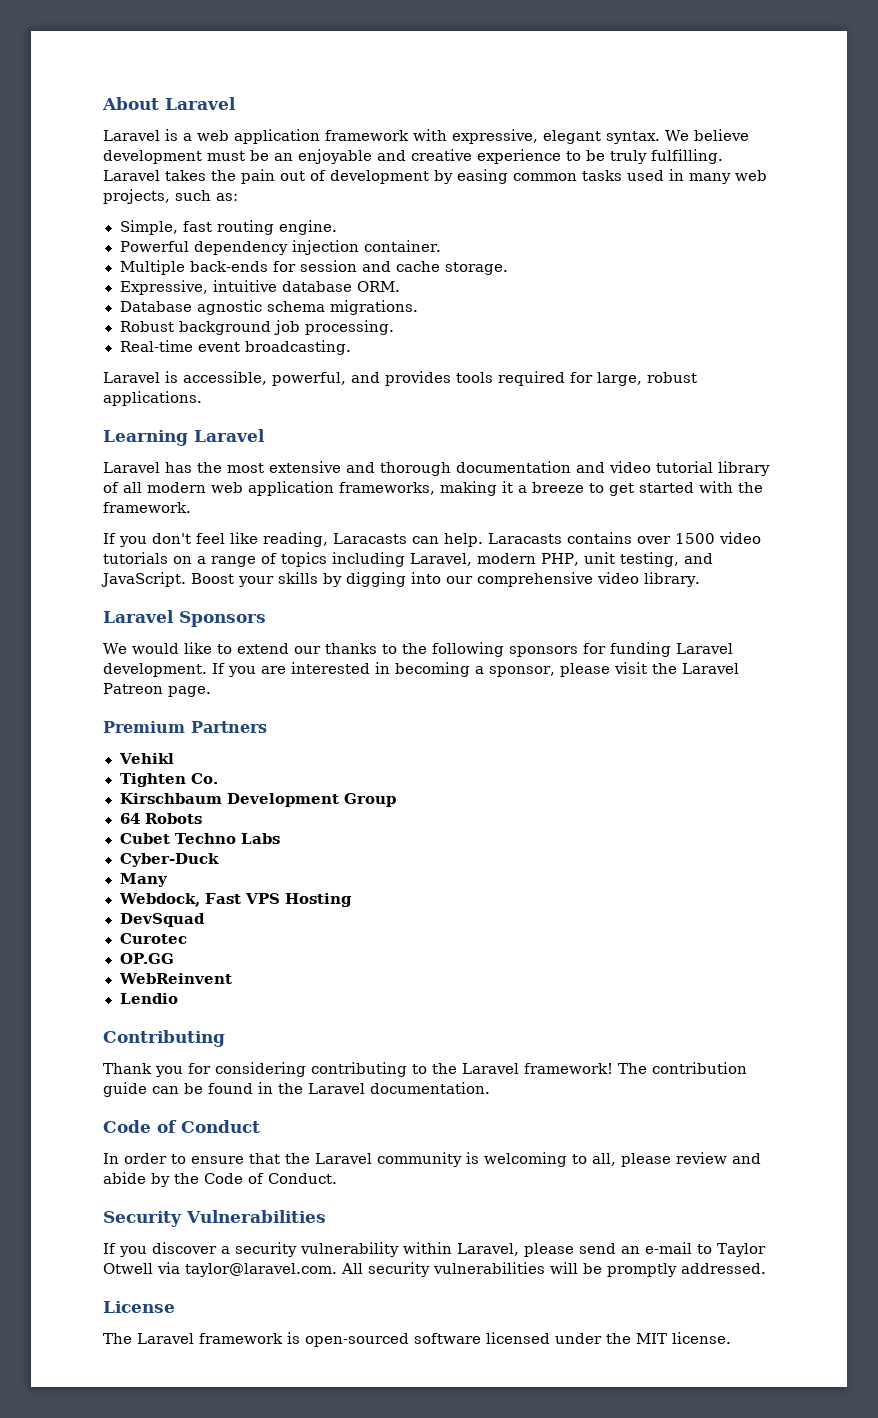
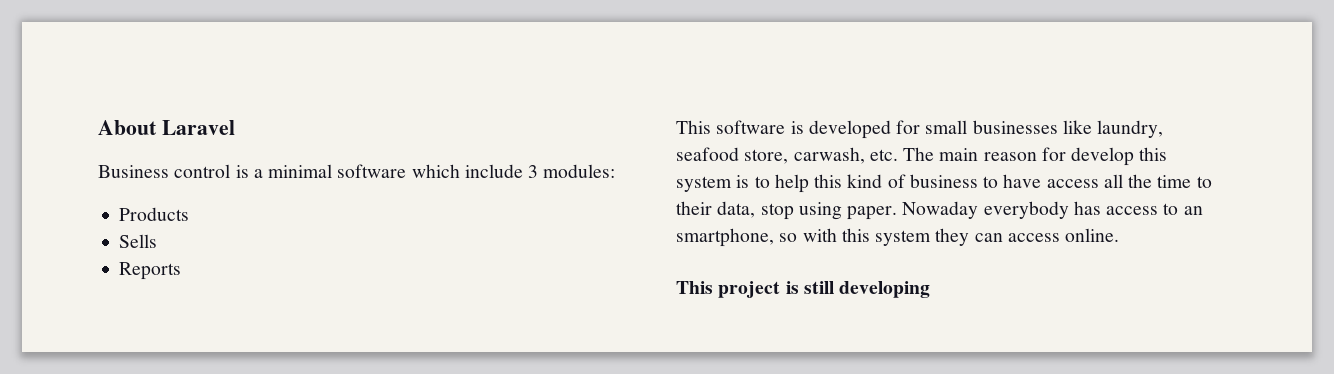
- Laravel is a web application framework with expressive, elegant syntax. We believe development must be an enjoyable and creative experience to be truly fulfilling. Laravel takes the pain out of development by easing common tasks used in many web projects, such as:
- Simple, fast routing engine.
- Powerful dependency injection container.
- Multiple back-ends for session and cache storage.
- Expressive, intuitive database ORM.
- Database agnostic schema migrations.
- Robust background job processing.
- Real-time event broadcasting.
- Laravel is accessible, powerful, and provides tools required for large, robust applications.
- Learning Laravel
- Laravel has the most extensive and thorough documentation and video tutorial library of all modern web application frameworks, making it a breeze to get started with the framework.
- If you don't feel like reading, Laracasts can help. Laracasts contains over 1500 video tutorials on a range of topics including Laravel, modern PHP, unit testing, and JavaScript. Boost your skills by digging into our comprehensive video library.
- Laravel Sponsors
- We would like to extend our thanks to the following sponsors for funding Laravel development. If you are interested in becoming a sponsor, please visit the Laravel Patreon page.
- Premium Partners
- Vehikl
- Tighten Co.
- Kirschbaum Development Group
- 64 Robots
- Cubet Techno Labs
- Cyber-Duck
- Many
- Webdock, Fast VPS Hosting
- DevSquad
- Curotec
- OP.GG
- WebReinvent
- Lendio
- Contributing
- Thank you for considering contributing to the Laravel framework! The contribution guide can be found in the Laravel documentation.
- Code of Conduct
- In order to ensure that the Laravel community is welcoming to all, please review and abide by the Code of Conduct.
- Security Vulnerabilities
- If you discover a security vulnerability within Laravel, please send an e-mail to Taylor Otwell via taylor@laravel.com. All security vulnerabilities will be promptly addressed.
- License
- The Laravel framework is open-sourced software licensed under the MIT license.
+ Business control is a minimal software which include 3 modules:
+ Products
+ Sells
+ Reports
+ This software is developed for small businesses like laundry, seafood store, carwash, etc. The main reason for develop this system is to help this kind of business to have access all the time to their data, stop using paper. Nowaday everybody has access to an smartphone, so with this system they can access online.
+ This project is still developing

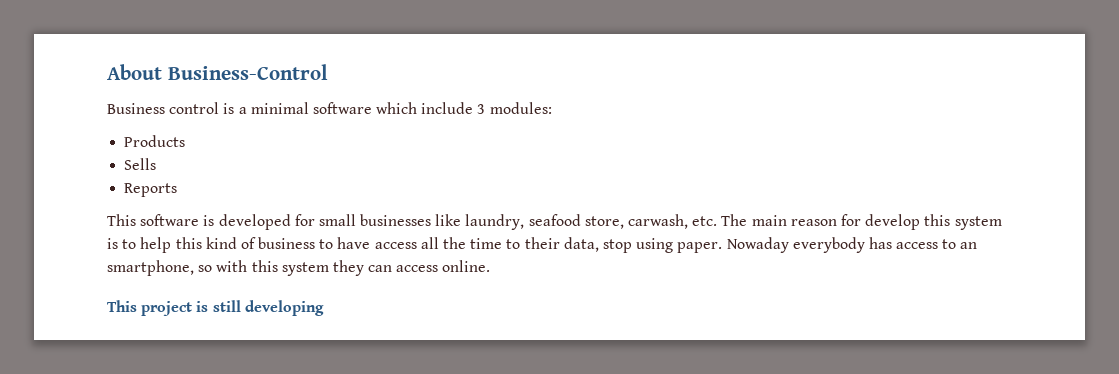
- About Laravel
+ About Business-Control

